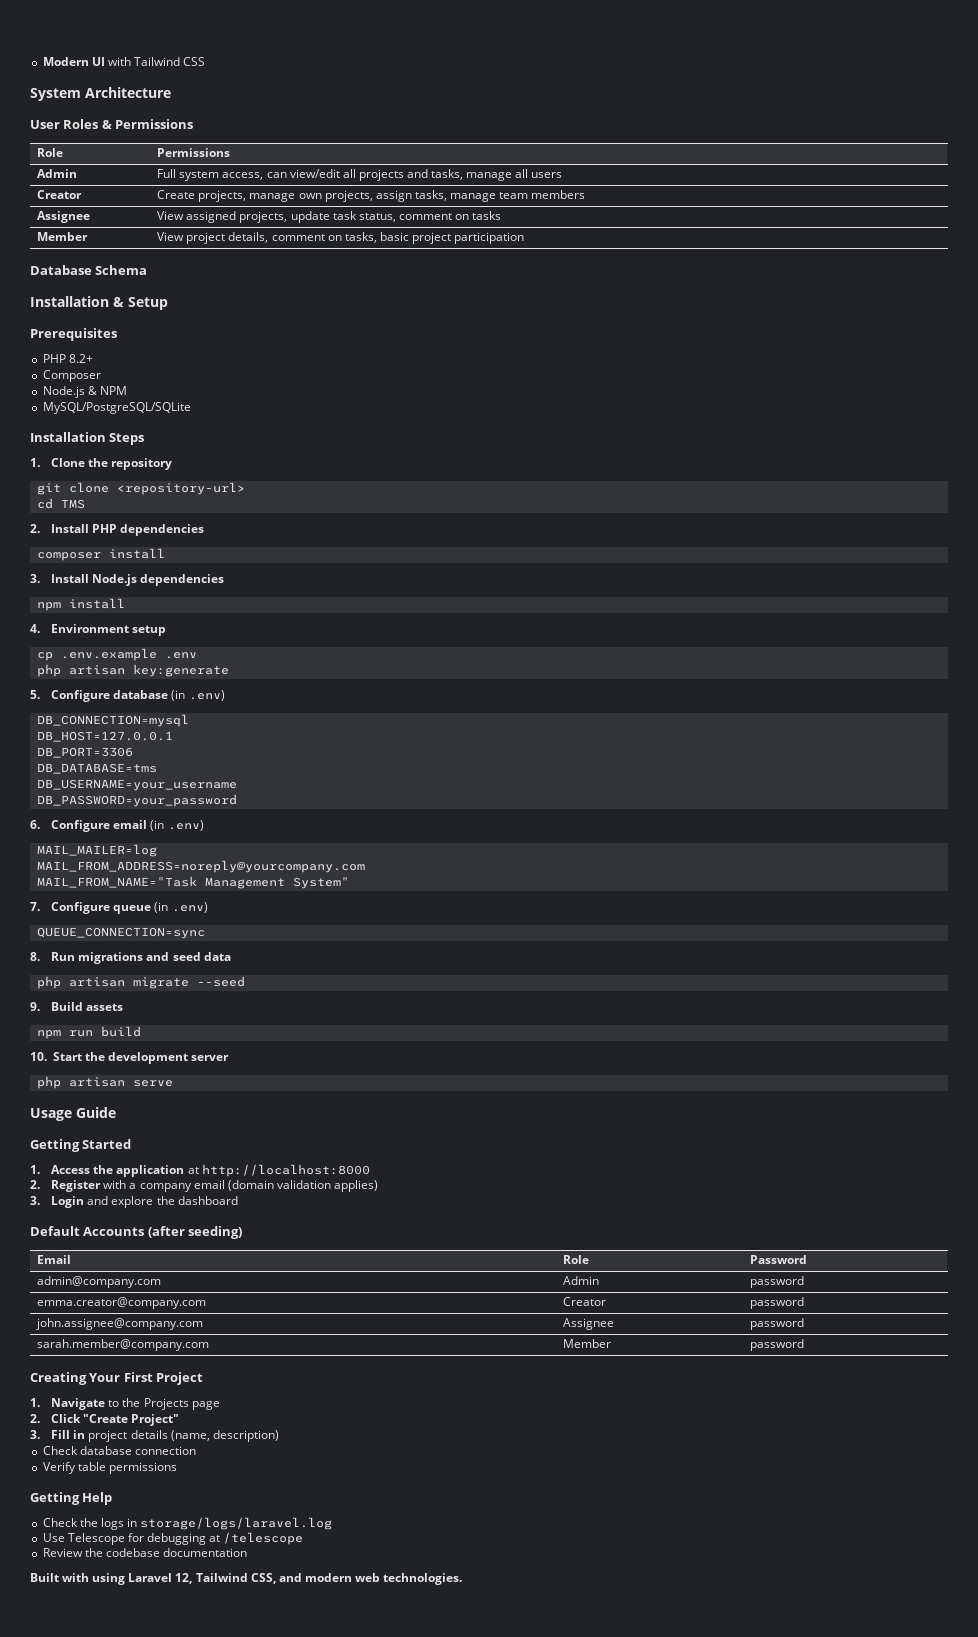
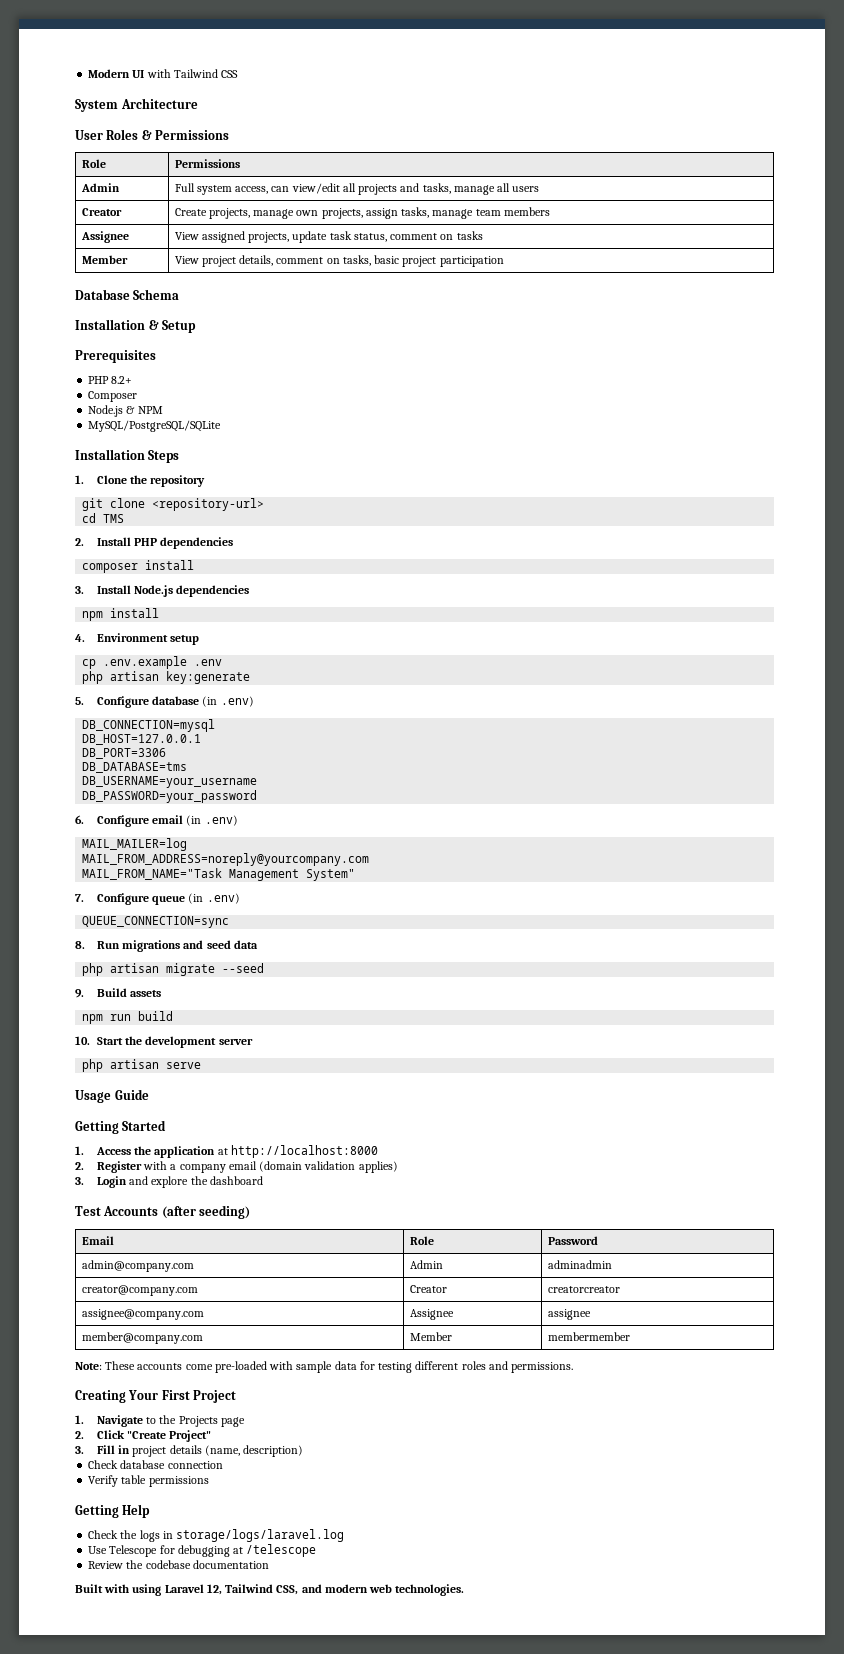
- Default Accounts (after seeding)
+ Test Accounts (after seeding)
- admin@company.com | Admin | password
- emma.creator@company.com | Creator | password
- john.assignee@company.com | Assignee | password
- sarah.member@company.com | Member | password
+ admin@company.com | Admin | adminadmin
+ creator@company.com | Creator | creatorcreator
+ assignee@company.com | Assignee | assignee
+ member@company.com | Member | membermember
+ Note: These accounts come pre-loaded with sample data for testing different roles and permissions.

